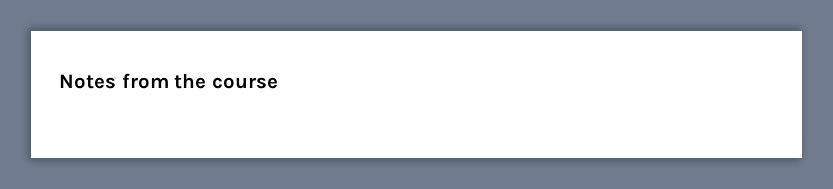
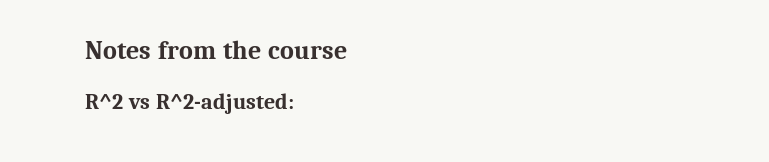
+ R^2 vs R^2-adjusted:

